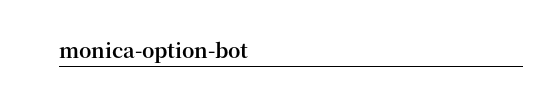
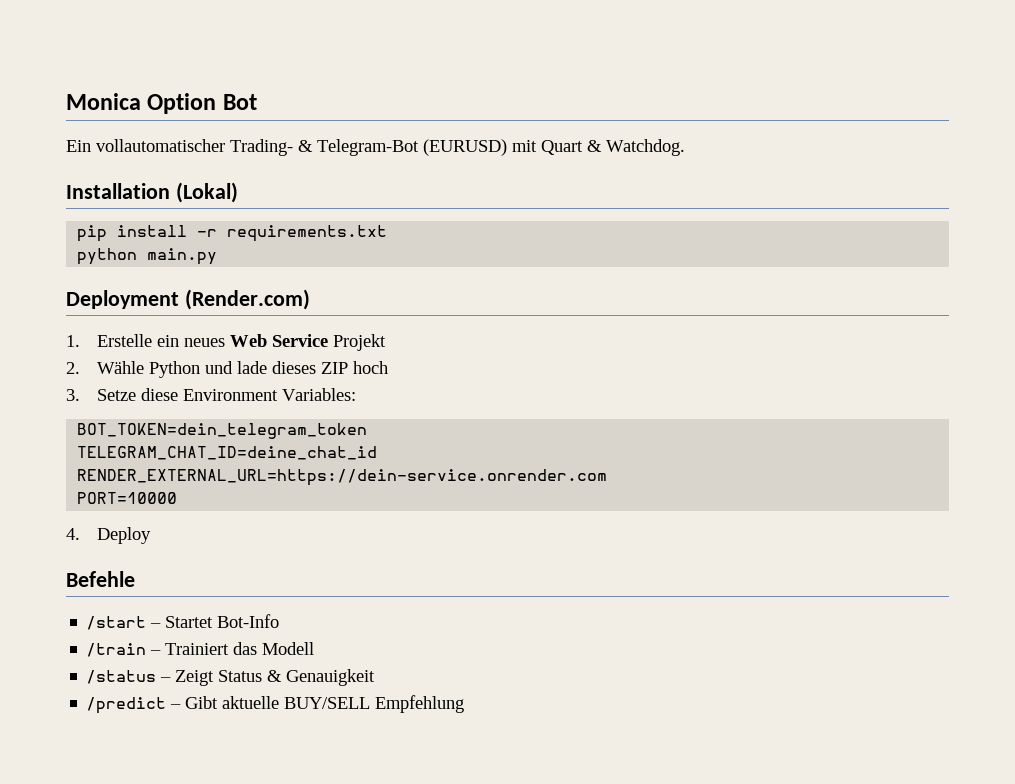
- monica-option-bot
+ Monica Option Bot
+ Ein vollautomatischer Trading- & Telegram-Bot (EURUSD) mit Quart & Watchdog.
+ Installation (Lokal)
+ pip install -r requirements.txt
+ python main.py
+ Deployment (Render.com)
+ 1. Erstelle ein neues Web Service Projekt
+ 2. Wähle Python und lade dieses ZIP hoch
+ 3. Setze diese Environment Variables:
+ BOT_TOKEN=dein_telegram_token
+ TELEGRAM_CHAT_ID=deine_chat_id
+ RENDER_EXTERNAL_URL=https://dein-service.onrender.com
+ PORT=10000
+ 4. Deploy
+ Befehle
+ /start – Startet Bot-Info
+ /train – Trainiert das Modell
+ /status – Zeigt Status & Genauigkeit
+ /predict – Gibt aktuelle BUY/SELL Empfehlung

